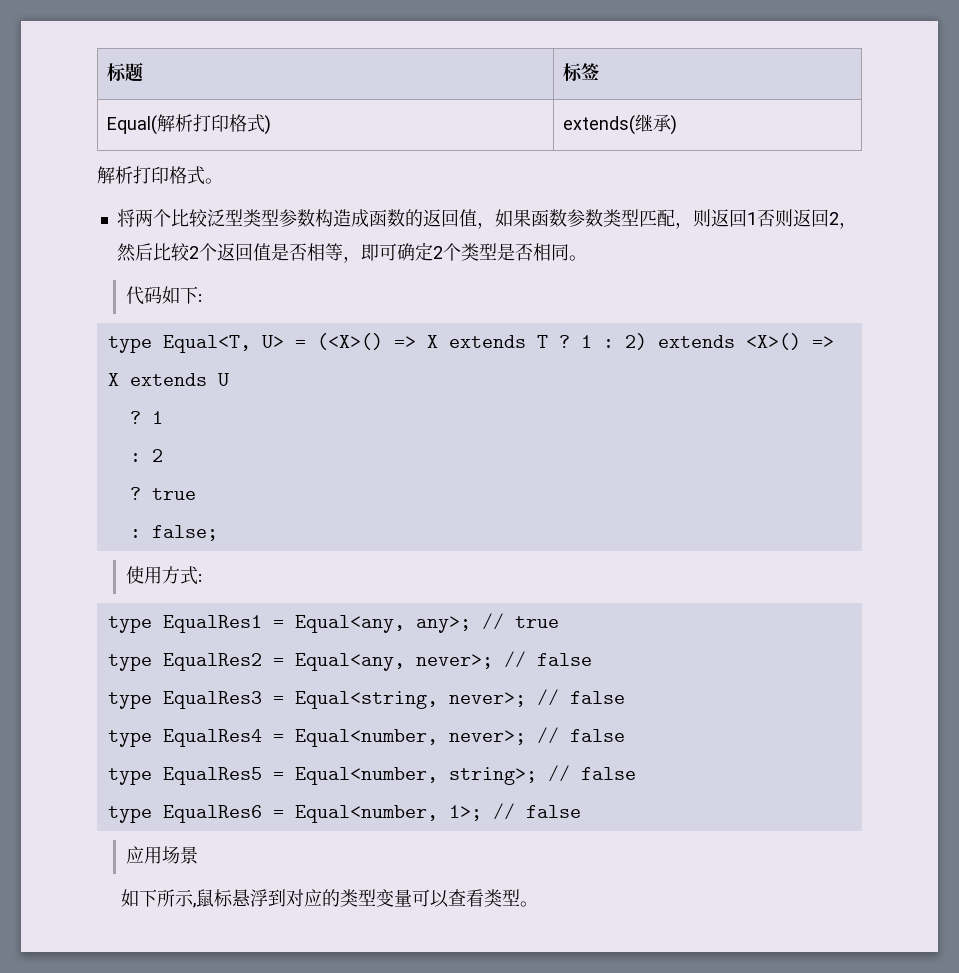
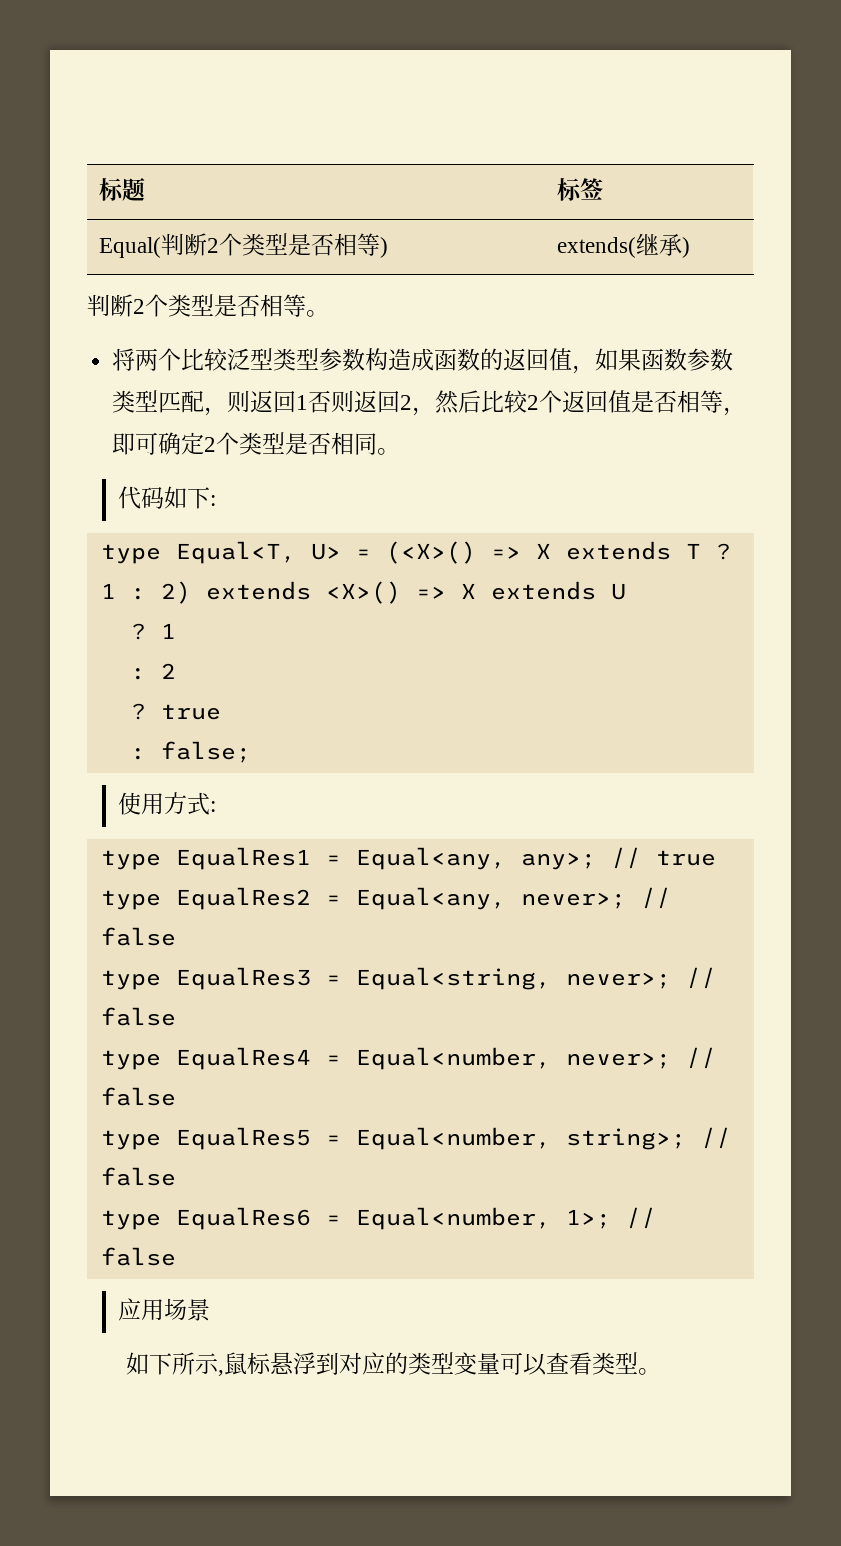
- Equal(解析打印格式) | extends(继承)
+ Equal(判断2个类型是否相等) | extends(继承)
- 解析打印格式。
+ 判断2个类型是否相等。

